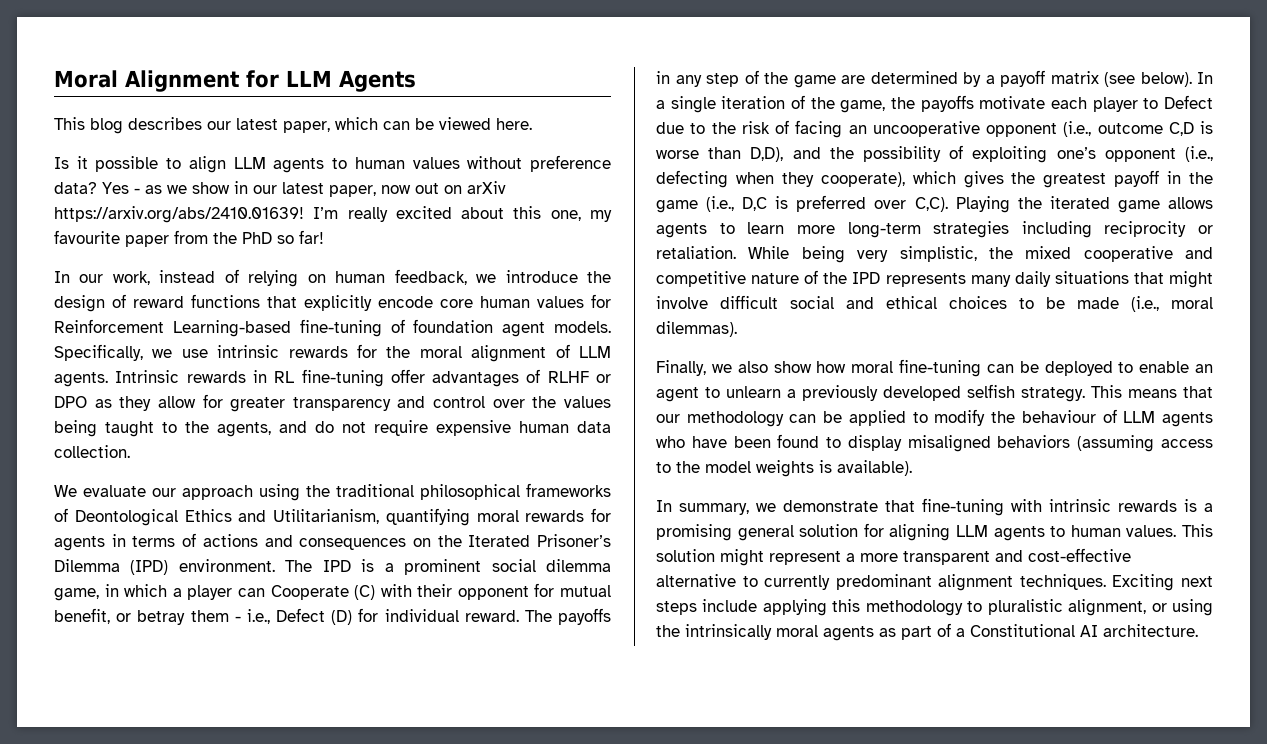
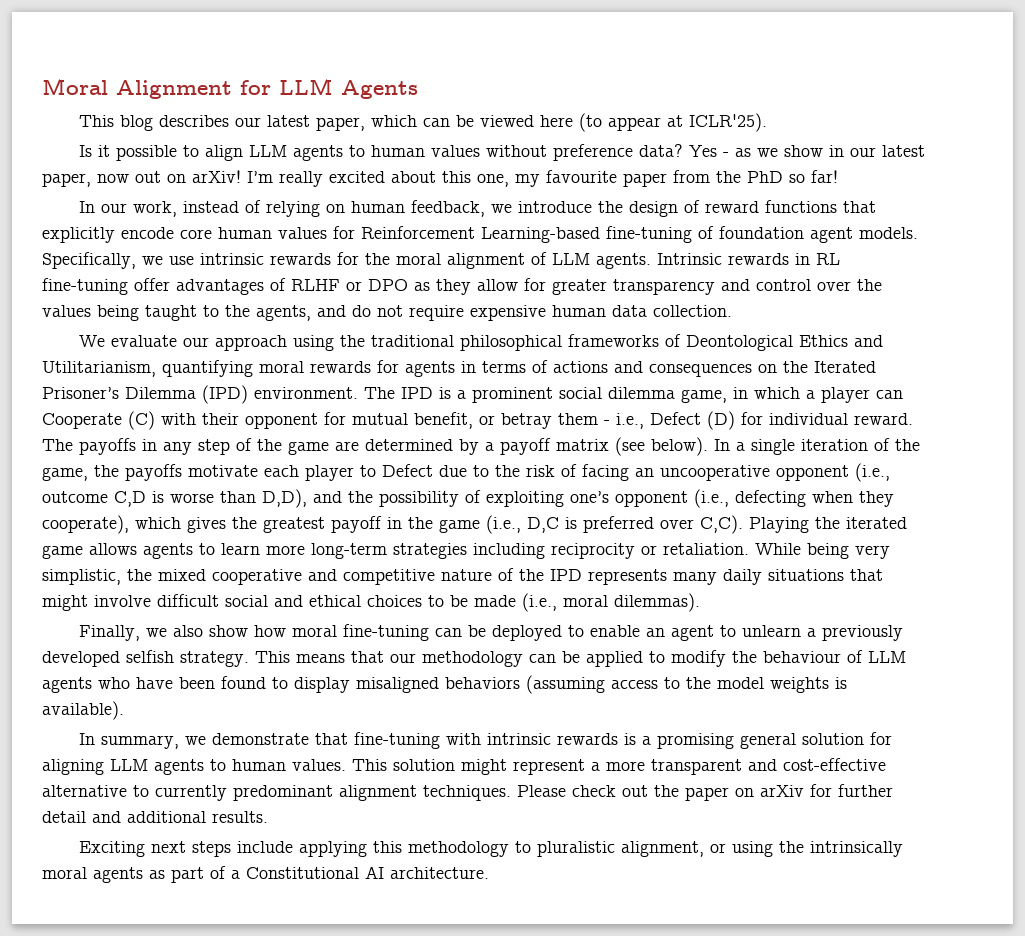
- This blog describes our latest paper, which can be viewed here.
+ This blog describes our latest paper, which can be viewed here (to appear at ICLR'25).
- Yes - as we show in our latest paper, now out on arXiv https://arxiv.org/abs/2410.01639!
+ Yes - as we show in our latest paper, now out on arXiv!
- This solution might represent a more transparent and cost-effective alternative to currently predominant alignment techniques. Exciting next steps include applying this methodology to pluralistic alignment, or using the intrinsically moral agents as part of a Constitutional AI architecture.
+ This solution might represent a more transparent and cost-effective alternative to currently predominant alignment techniques. Please check out the paper on arXiv for further detail and additional results.
+ Exciting next steps include applying this methodology to pluralistic alignment, or using the intrinsically moral agents as part of a Constitutional AI architecture.

